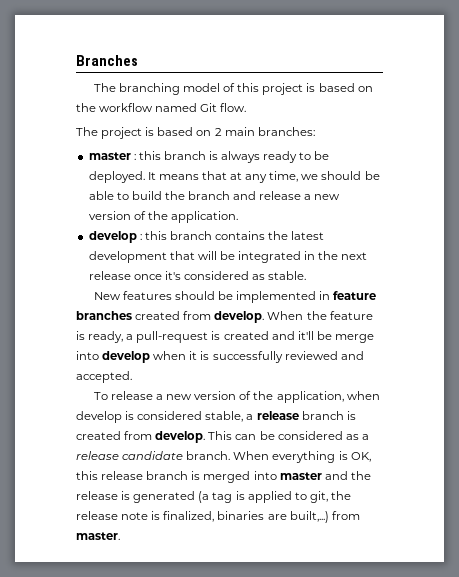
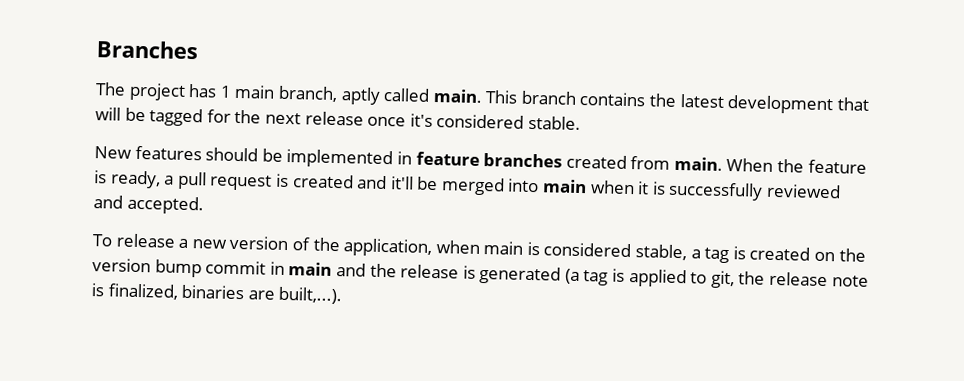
- The branching model of this project is based on the workflow named Git flow.
- The project is based on 2 main branches:
- master : this branch is always ready to be deployed. It means that at any time, we should be able to build the branch and release a new version of the application.
- develop : this branch contains the latest development that will be integrated in the next release once it's considered as stable.
+ The project has 1 main branch, aptly called main. This branch contains the latest development that will be tagged for the next release once it's considered stable.
- New features should be implemented in feature branches created from develop.
+ New features should be implemented in feature branches created from main.
- When the feature is ready, a pull-request is created and it'll be merge into develop when it is successfully reviewed and accepted.
+ When the feature is ready, a pull request is created and it'll be merged into main when it is successfully reviewed and accepted.
- To release a new version of the application, when develop is considered stable, a release branch is created from develop. This can be considered as a release candidate branch. When everything is OK, this release branch is merged into master and the release is generated (a tag is applied to git, the release note is finalized, binaries are built,...) from master.
+ To release a new version of the application, when main is considered stable, a tag is created on the version bump commit in main and the release is generated (a tag is applied to git, the release note is finalized, binaries are built,...).

